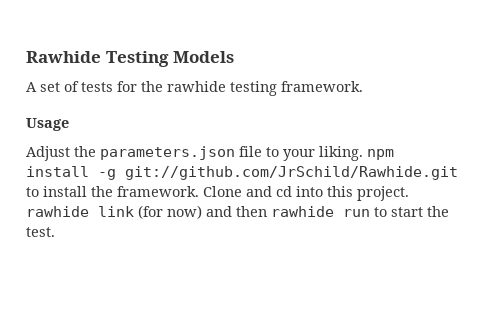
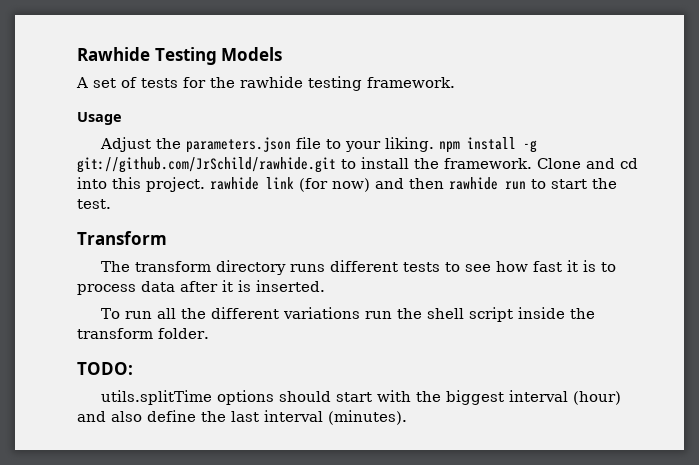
- Adjust the parameters.json file to your liking. npm install -g git://github.com/JrSchild/Rawhide.git to install the framework.
+ Adjust the parameters.json file to your liking. npm install -g git://github.com/JrSchild/rawhide.git to install the framework.
+ Transform
+ The transform directory runs different tests to see how fast it is to process data after it is inserted.
+ To run all the different variations run the shell script inside the transform folder.
+ TODO:
+ utils.splitTime options should start with the biggest interval (hour) and also define the last interval (minutes).

